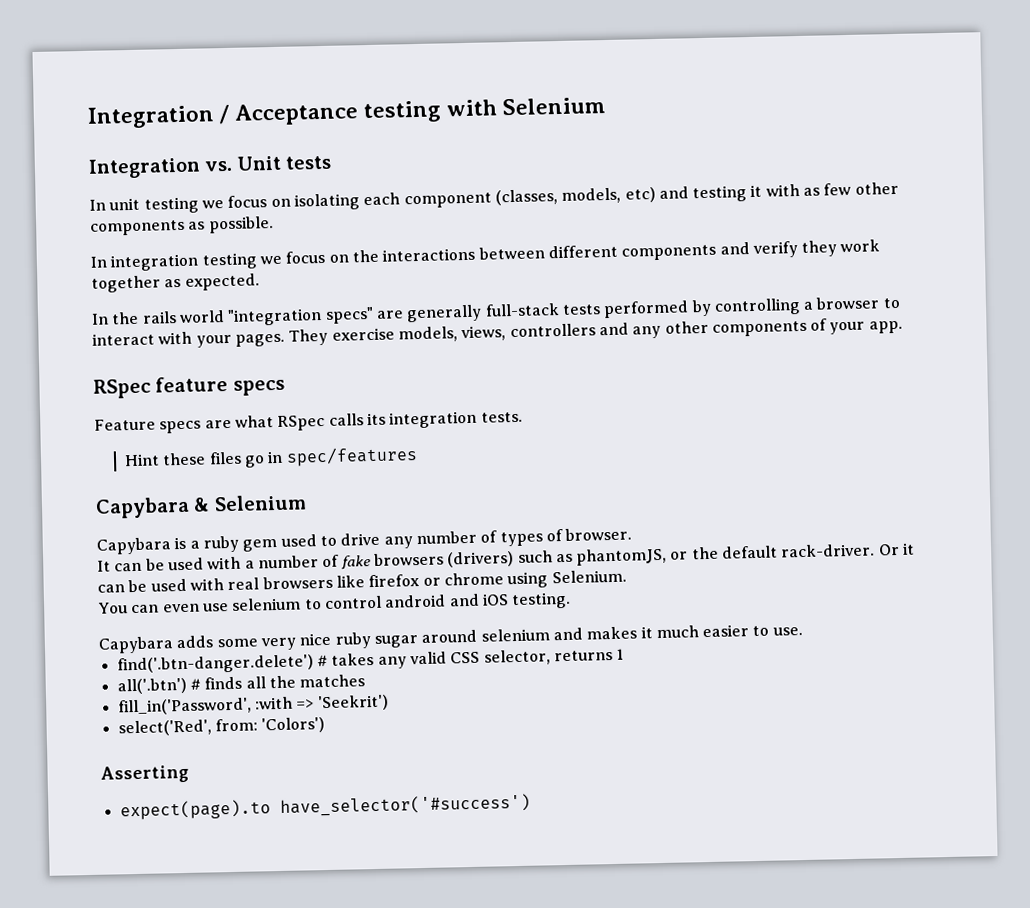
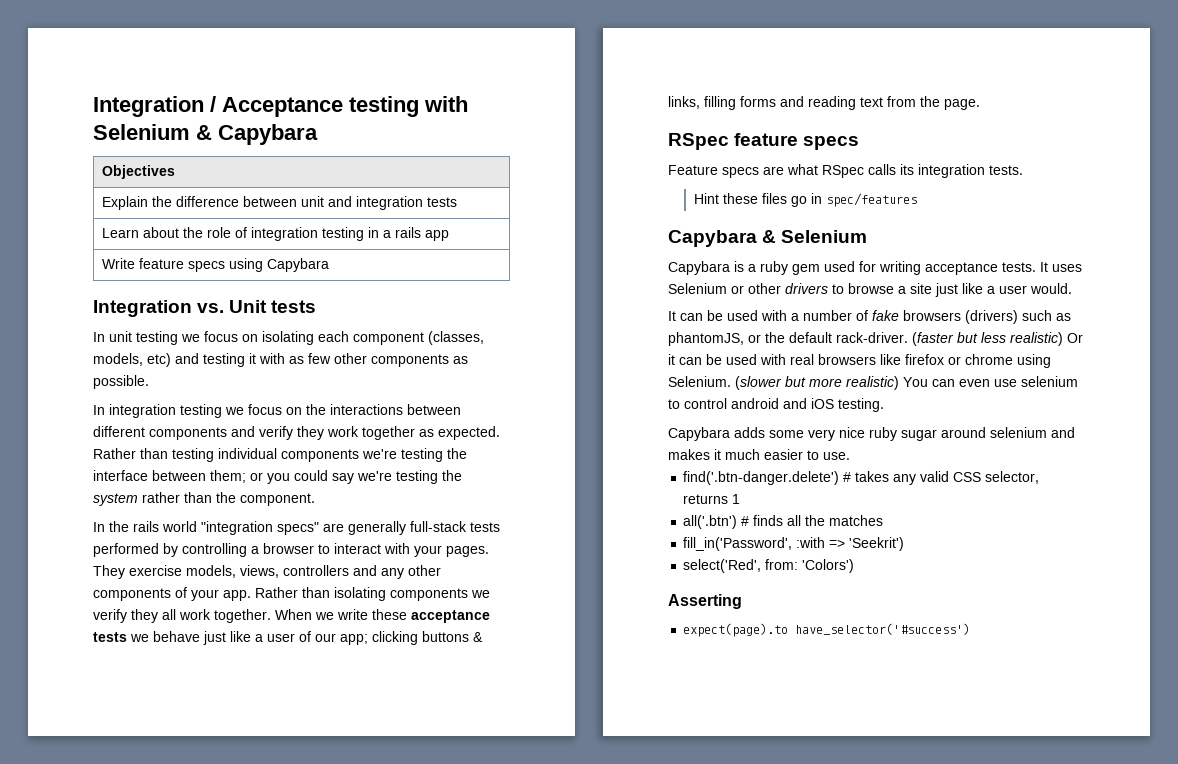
- Integration / Acceptance testing with Selenium
+ Integration / Acceptance testing with Selenium & Capybara
+ Objectives
+ Explain the difference between unit and integration tests
+ Learn about the role of integration testing in a rails app
+ Write feature specs using Capybara
+ Rather than testing individual components we're testing the interface between them; or you could say we're testing the system rather than the component.
+ Rather than isolating components we verify they all work together. When we write these acceptance tests we behave just like a user of our app; clicking buttons & links, filling forms and reading text from the page.
- Capybara is a ruby gem used to drive any number of types of browser.
+ Capybara is a ruby gem used for writing acceptance tests. It uses Selenium or other drivers to browse a site just like a user would.
- Or it can be used with real browsers like firefox or chrome using Selenium.
- You can even use selenium to control android and iOS testing.
+ (faster but less realistic) Or it can be used with real browsers like firefox or chrome using Selenium. (slower but more realistic) You can even use selenium to control android and iOS testing.

